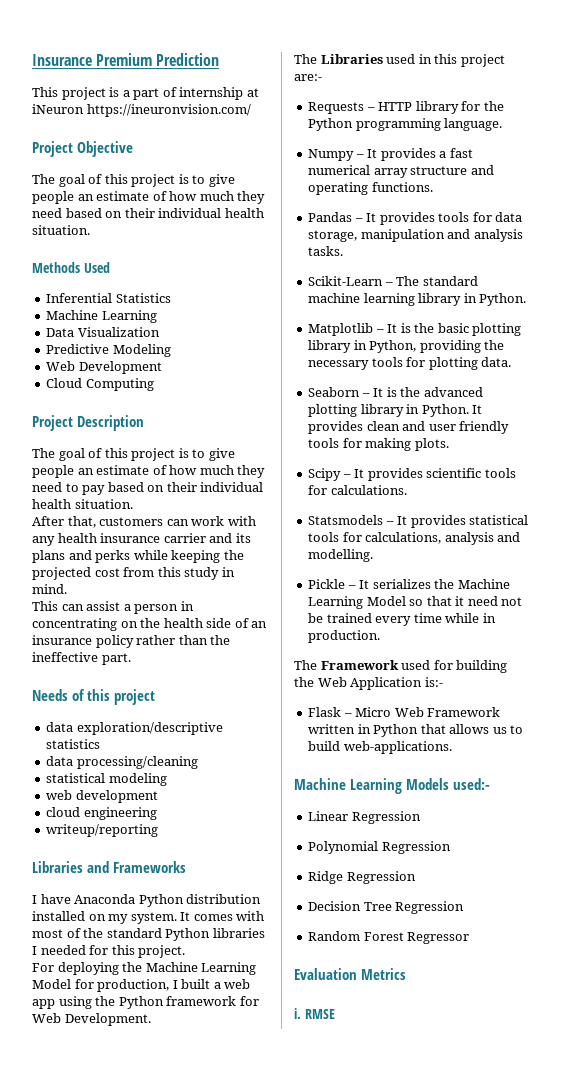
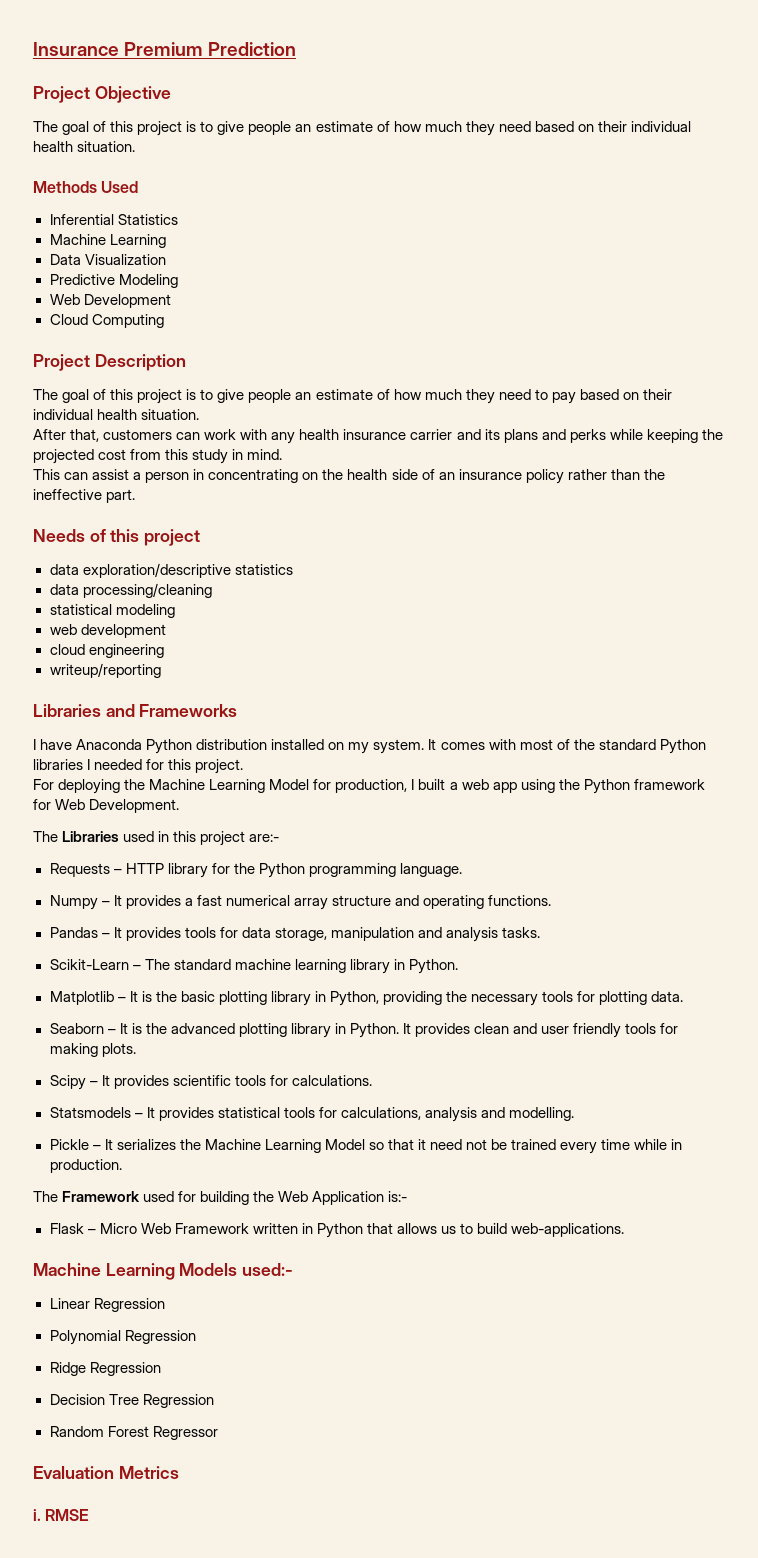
- This project is a part of internship at iNeuron https://ineuronvision.com/

